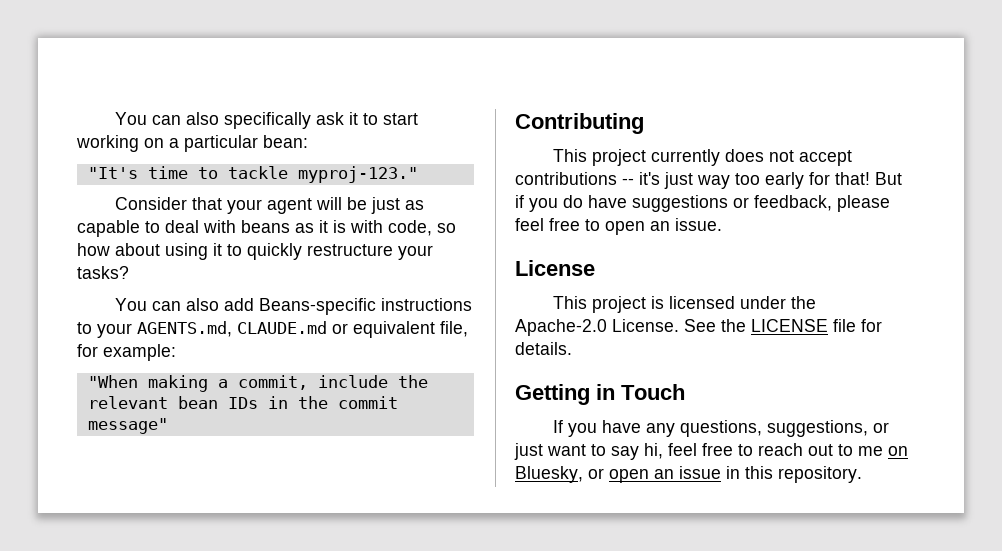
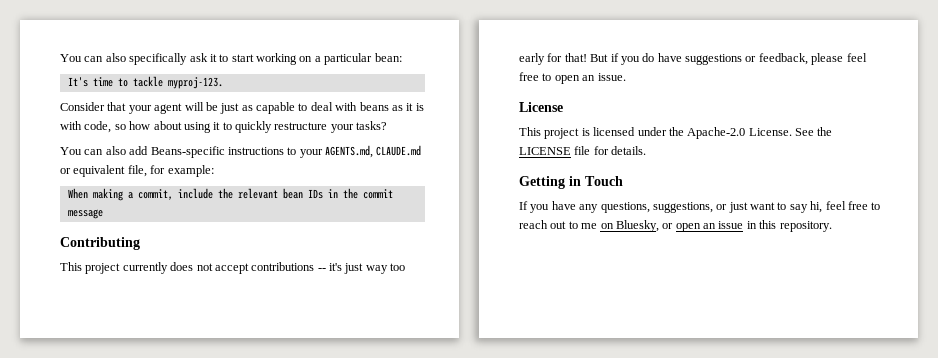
- "It's time to tackle myproj-123."
+ It's time to tackle myproj-123.
- "When making a commit, include the relevant bean IDs in the commit message"
+ When making a commit, include the relevant bean IDs in the commit message

